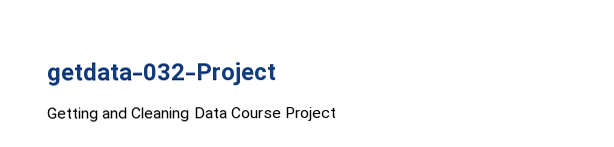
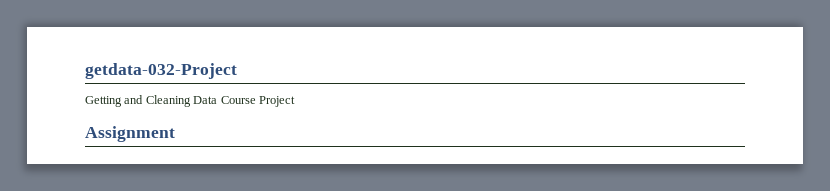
+ Assignment

